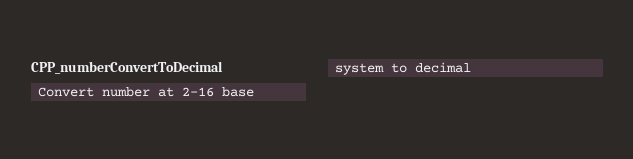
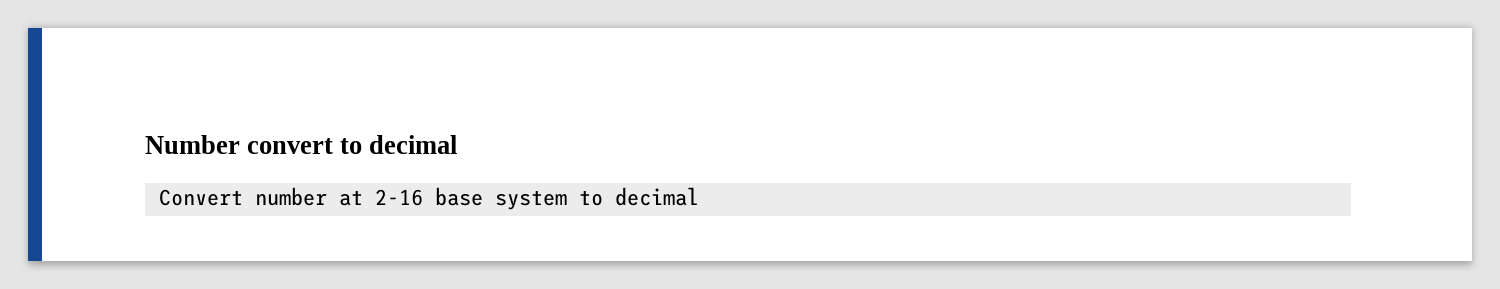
- CPP_numberConvertToDecimal
+ Number convert to decimal

